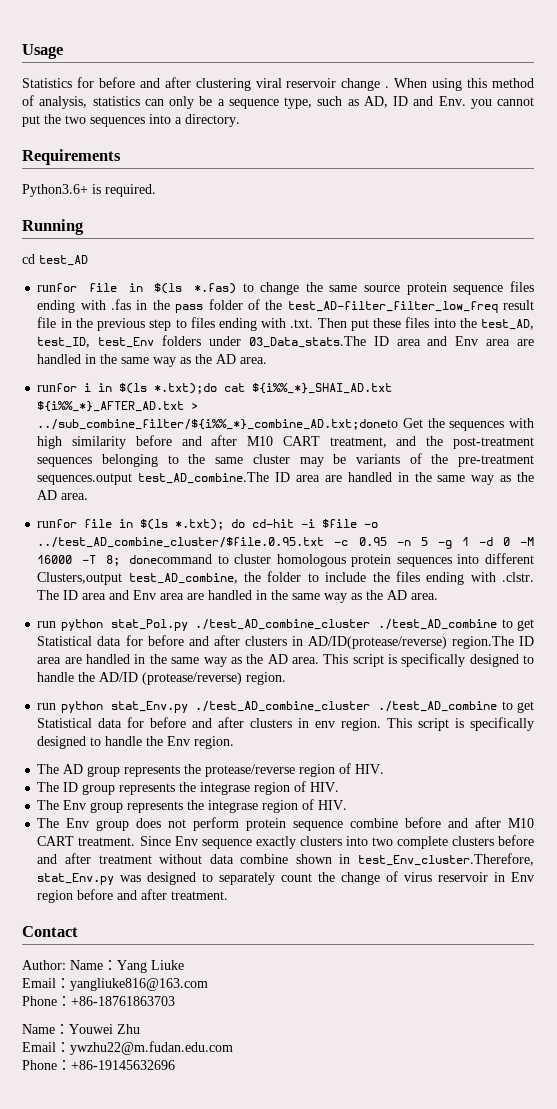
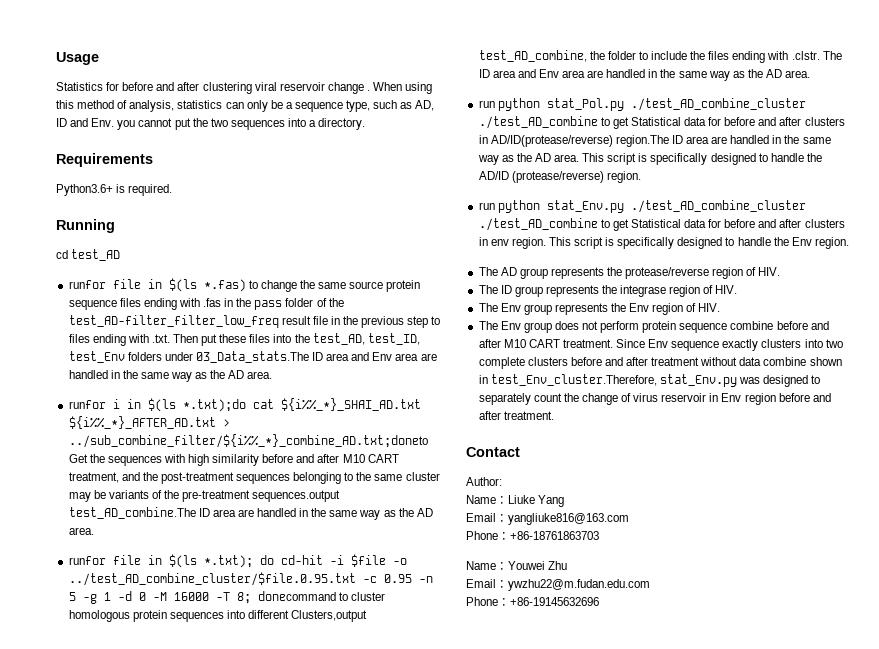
- The Env group represents the integrase region of HIV.
+ The Env group represents the Env region of HIV.
- Author: Name：Yang Liuke
+ Author:
+ Name：Liuke Yang

